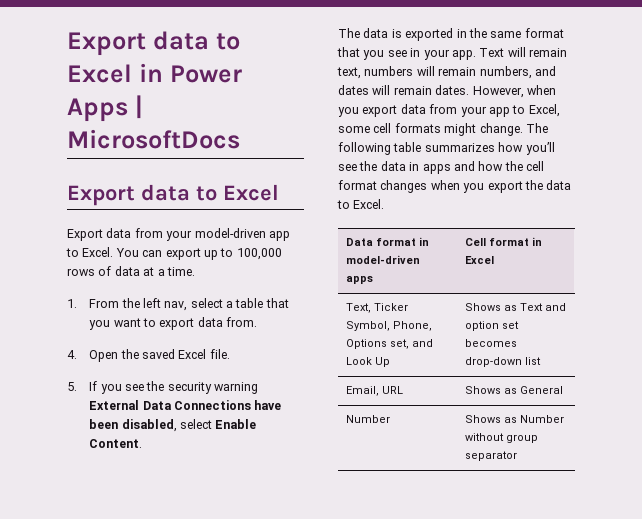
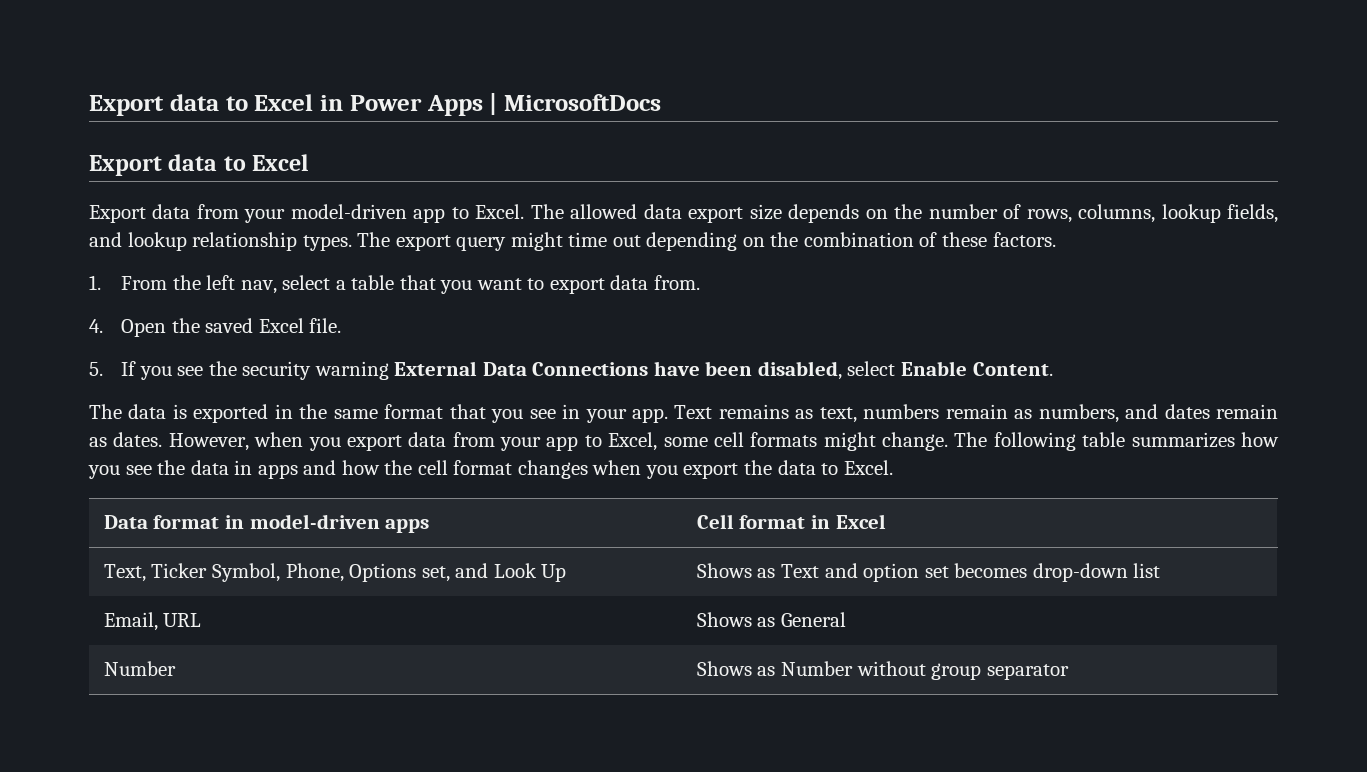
- You can export up to 100,000 rows of data at a time.
+ The allowed data export size depends on the number of rows, columns, lookup fields, and lookup relationship types. The export query might time out depending on the combination of these factors.
- Text will remain text, numbers will remain numbers, and dates will remain dates.
+ Text remains as text, numbers remain as numbers, and dates remain as dates.
- The following table summarizes how you’ll see the data in apps and how the cell format changes when you export the data to Excel.
+ The following table summarizes how you see the data in apps and how the cell format changes when you export the data to Excel.

